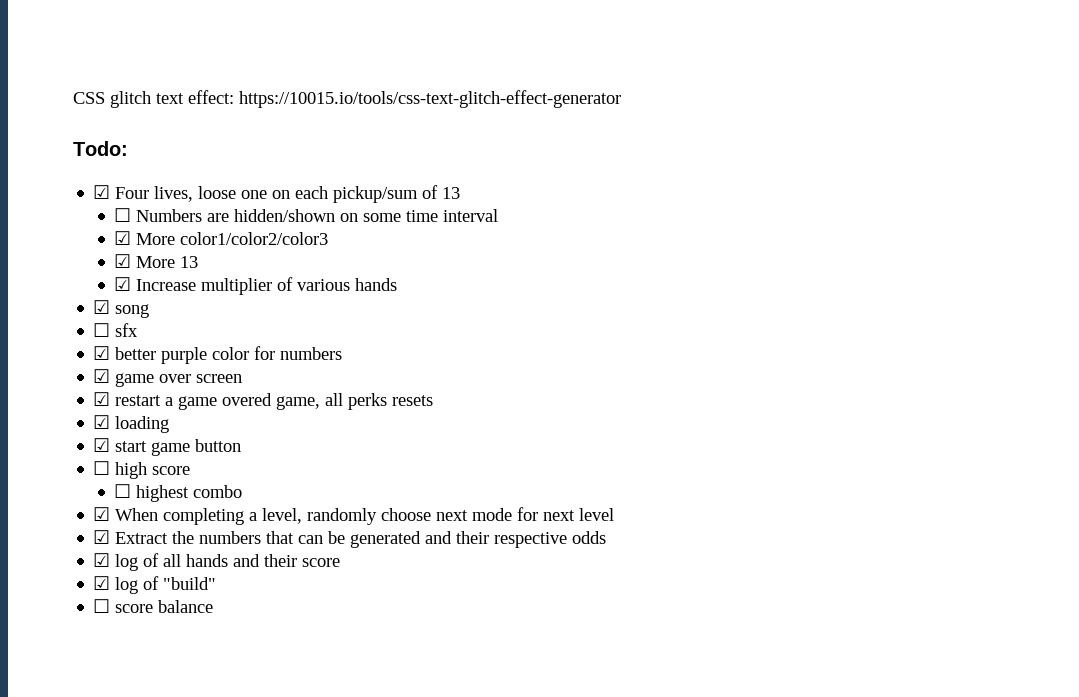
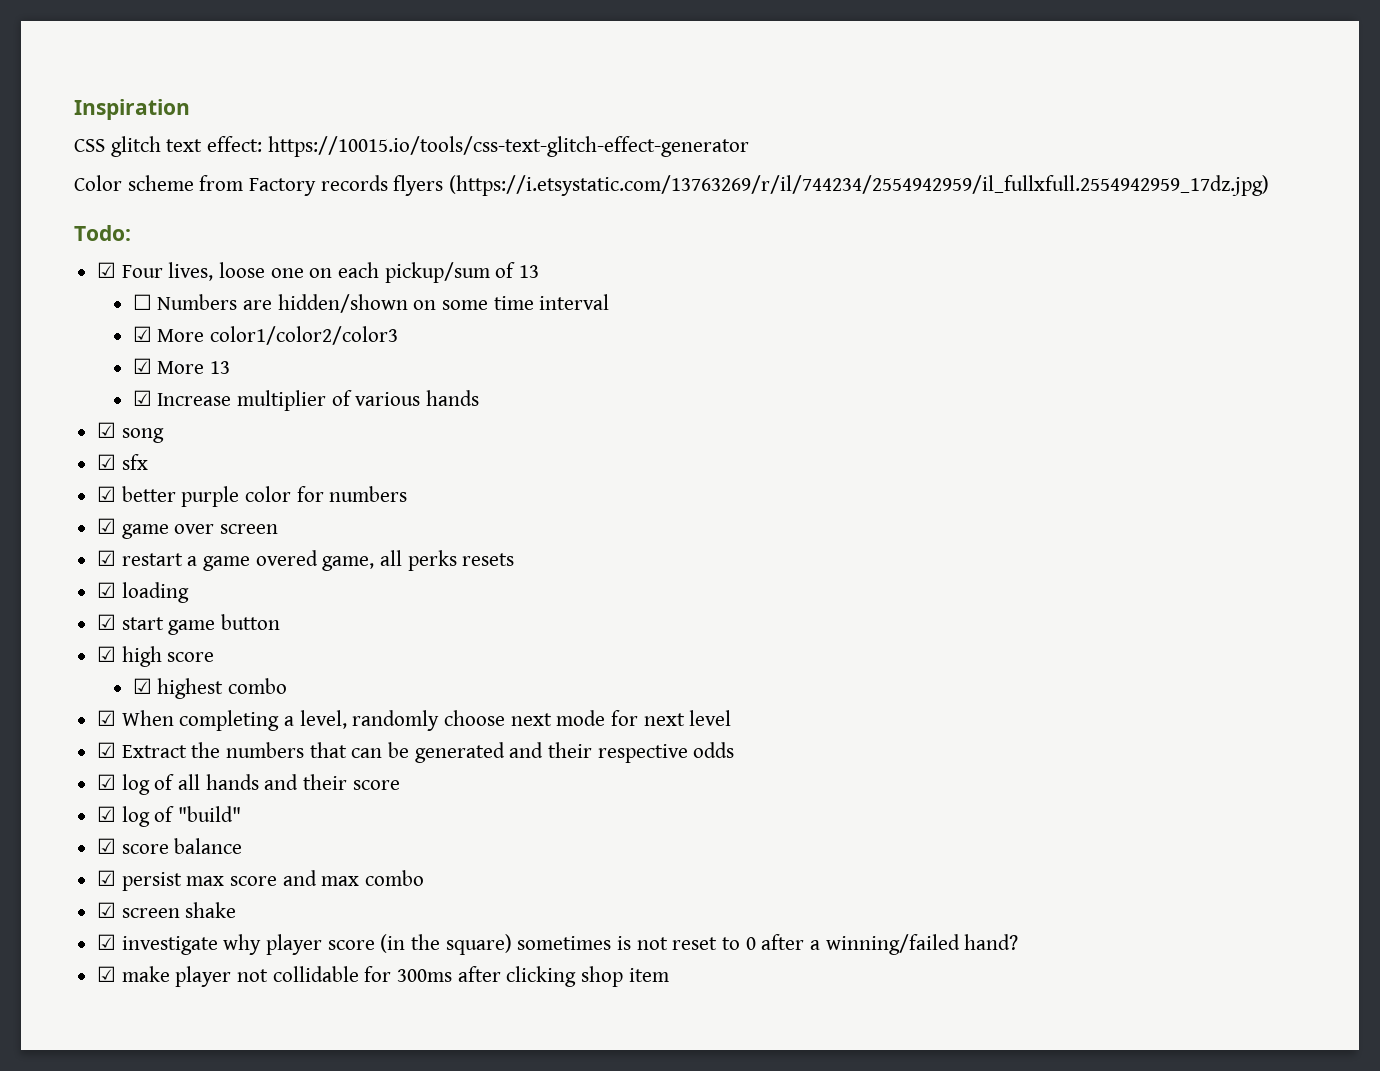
+ Inspiration
+ Color scheme from Factory records flyers (https://i.etsystatic.com/13763269/r/il/744234/2554942959/il_fullxfull.2554942959_17dz.jpg)
- ☐ sfx
+ ☑ sfx
- ☐ high score
+ ☑ high score
- ☐ highest combo
+ ☑ highest combo
- ☐ score balance
+ ☑ score balance
+ ☑ persist max score and max combo
+ ☑ screen shake
+ ☑ investigate why player score (in the square) sometimes is not reset to 0 after a winning/failed hand?
+ ☑ make player not collidable for 300ms after clicking shop item

